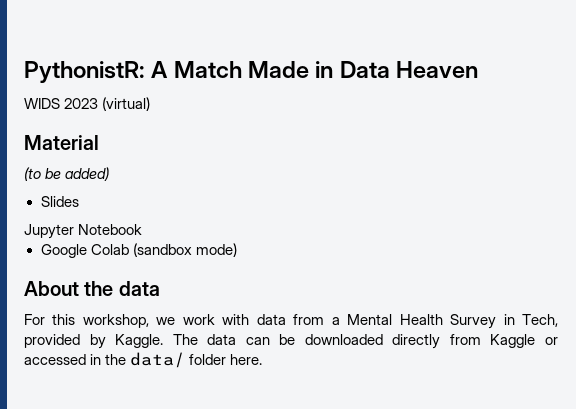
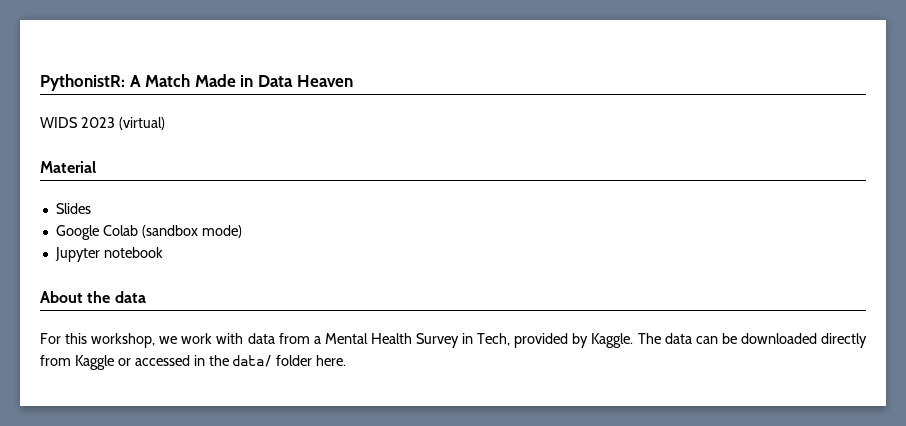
- (to be added)
- Jupyter Notebook
+ Jupyter notebook

